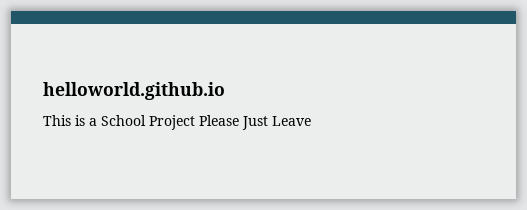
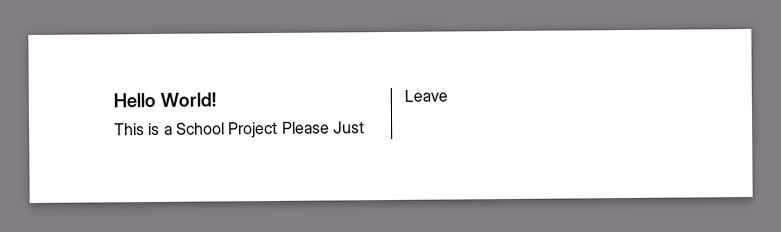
- helloworld.github.io
+ Hello World!

